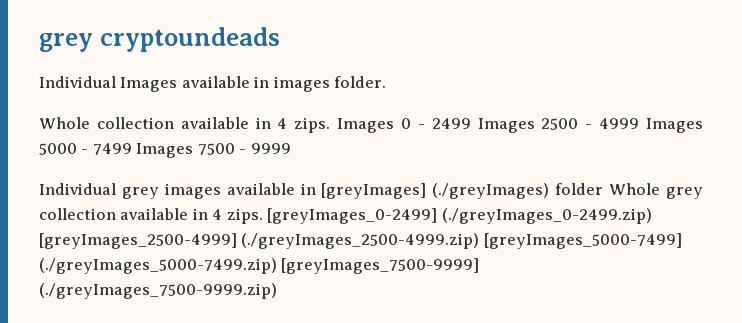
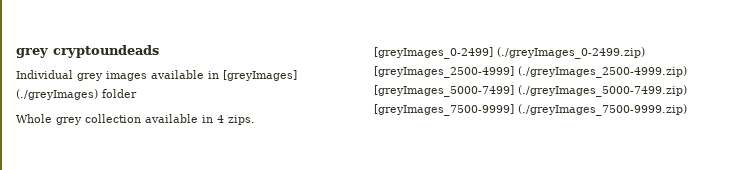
- Individual Images available in images folder.
- Whole collection available in 4 zips. Images 0 - 2499 Images 2500 - 4999 Images 5000 - 7499 Images 7500 - 9999
- Individual grey images available in [greyImages] (./greyImages) folder Whole grey collection available in 4 zips.
+ Individual grey images available in [greyImages] (./greyImages) folder
+ Whole grey collection available in 4 zips.

